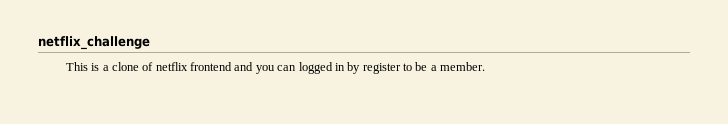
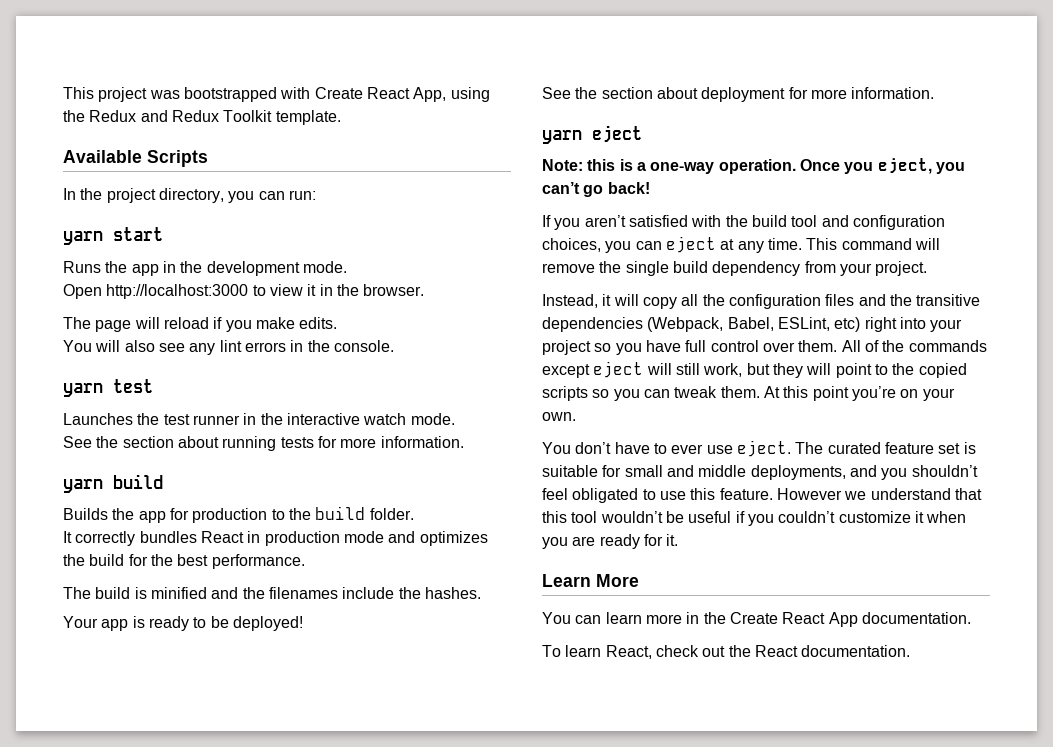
- netflix_challenge
- This is a clone of netflix frontend and you can logged in by register to be a member.
+ This project was bootstrapped with Create React App, using the Redux and Redux Toolkit template.
+ Available Scripts
+ In the project directory, you can run:
+ yarn start
+ Runs the app in the development mode.
+ Open http://localhost:3000 to view it in the browser.
+ The page will reload if you make edits.
+ You will also see any lint errors in the console.
+ yarn test
+ Launches the test runner in the interactive watch mode.
+ See the section about running tests for more information.
+ yarn build
+ Builds the app for production to the build folder.
+ It correctly bundles React in production mode and optimizes the build for the best performance.
+ The build is minified and the filenames include the hashes.
+ Your app is ready to be deployed!
+ See the section about deployment for more information.
+ yarn eject
+ Note: this is a one-way operation. Once you eject, you can’t go back!
+ If you aren’t satisfied with the build tool and configuration choices, you can eject at any time. This command will remove the single build dependency from your project.
+ Instead, it will copy all the configuration files and the transitive dependencies (Webpack, Babel, ESLint, etc) right into your project so you have full control over them. All of the commands except eject will still work, but they will point to the copied scripts so you can tweak them. At this point you’re on your own.
+ You don’t have to ever use eject. The curated feature set is suitable for small and middle deployments, and you shouldn’t feel obligated to use this feature. However we understand that this tool wouldn’t be useful if you couldn’t customize it when you are ready for it.
+ Learn More
+ You can learn more in the Create React App documentation.
+ To learn React, check out the React documentation.

